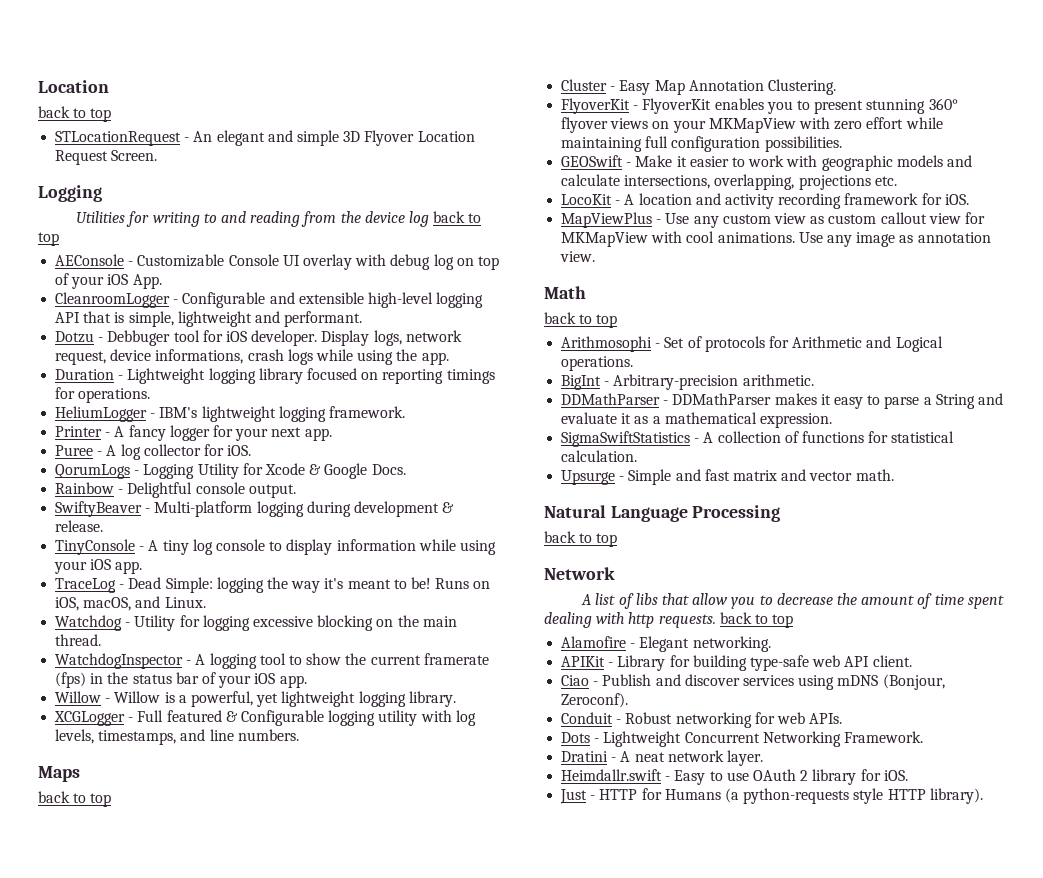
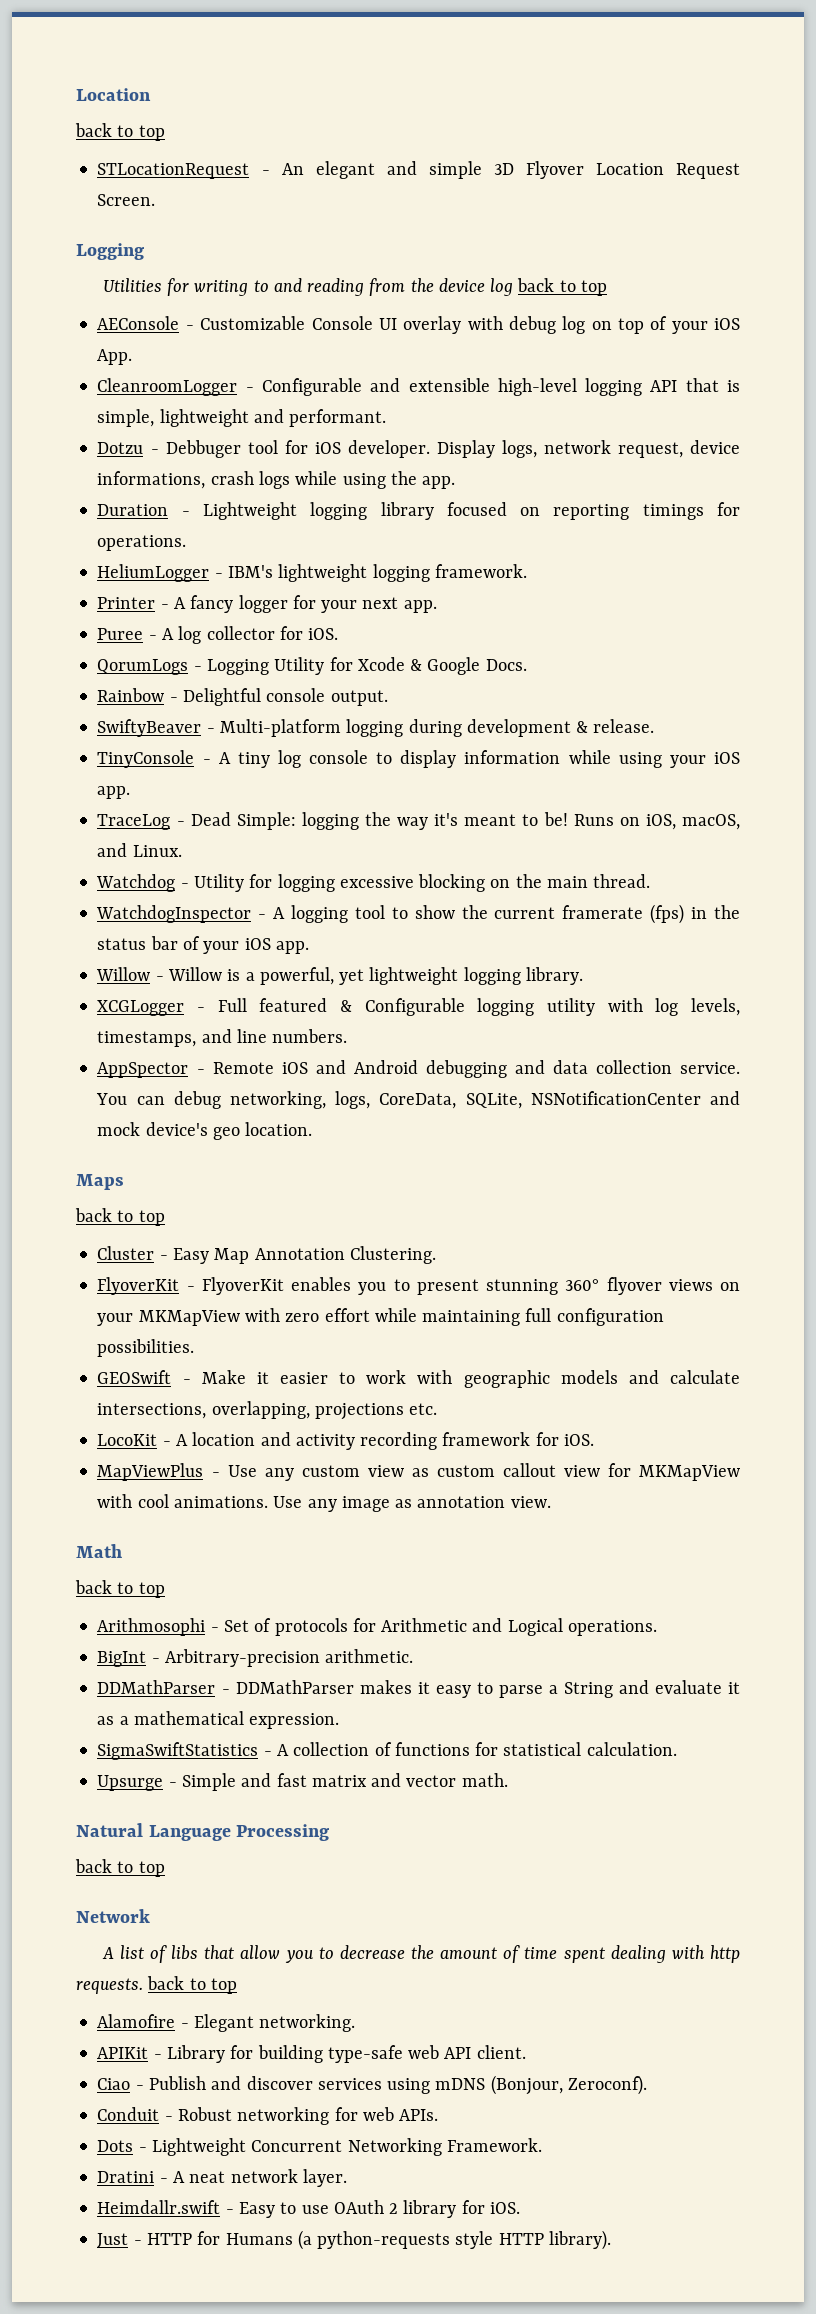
+ AppSpector - Remote iOS and Android debugging and data collection service. You can debug networking, logs, CoreData, SQLite, NSNotificationCenter and mock device's geo location.

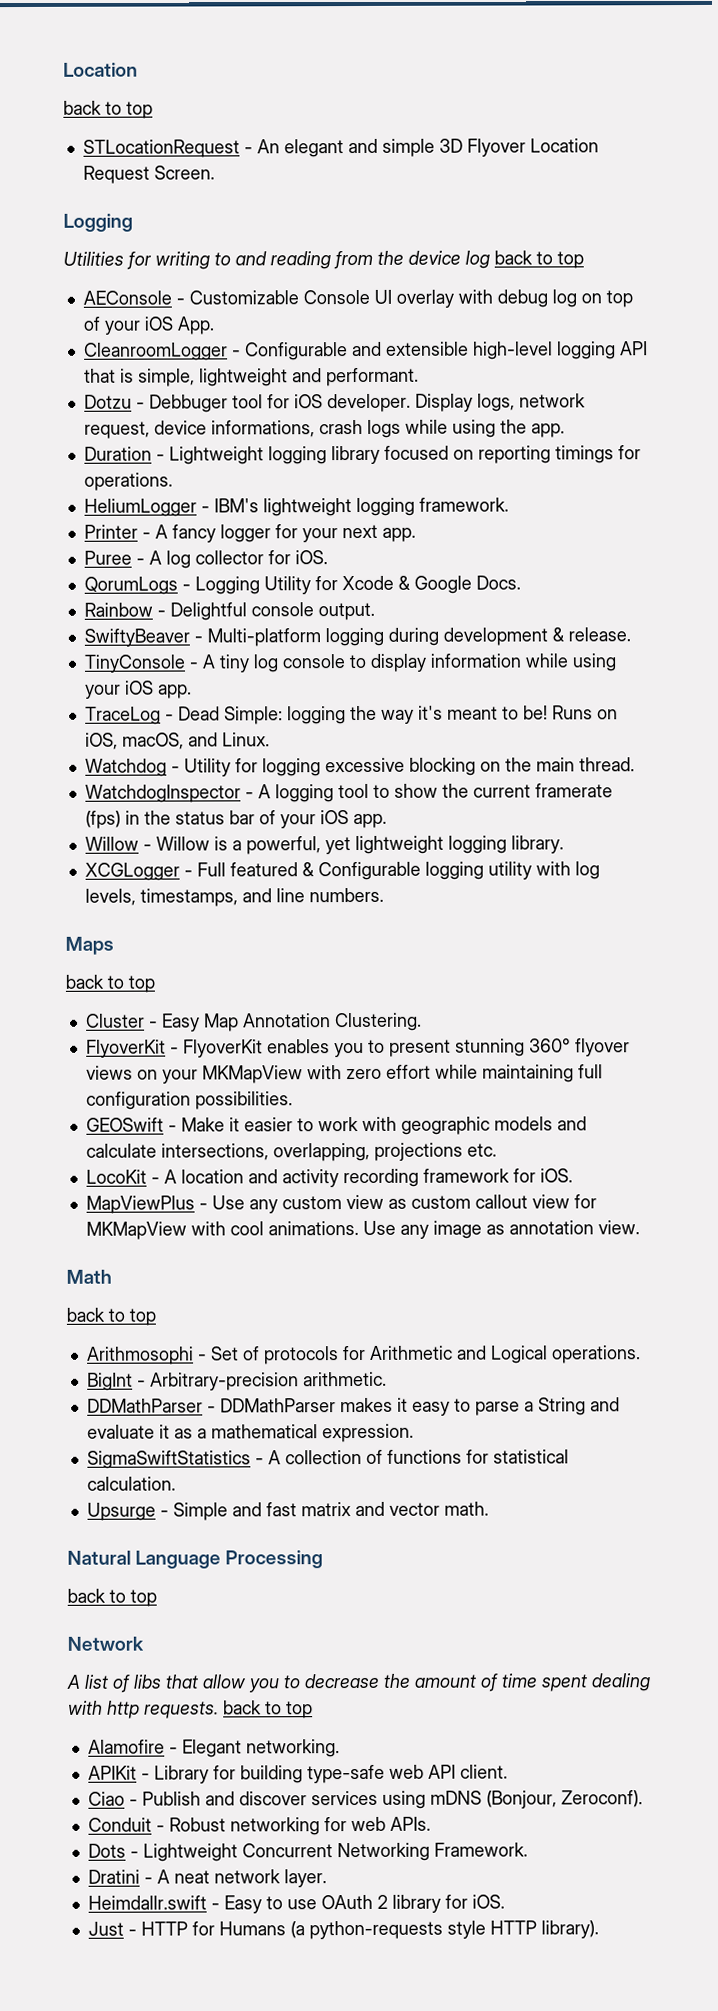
- AppSpector - Remote iOS and Android debugging and data collection service. You can debug networking, logs, CoreData, SQLite, NSNotificationCenter and mock device's geo location.

